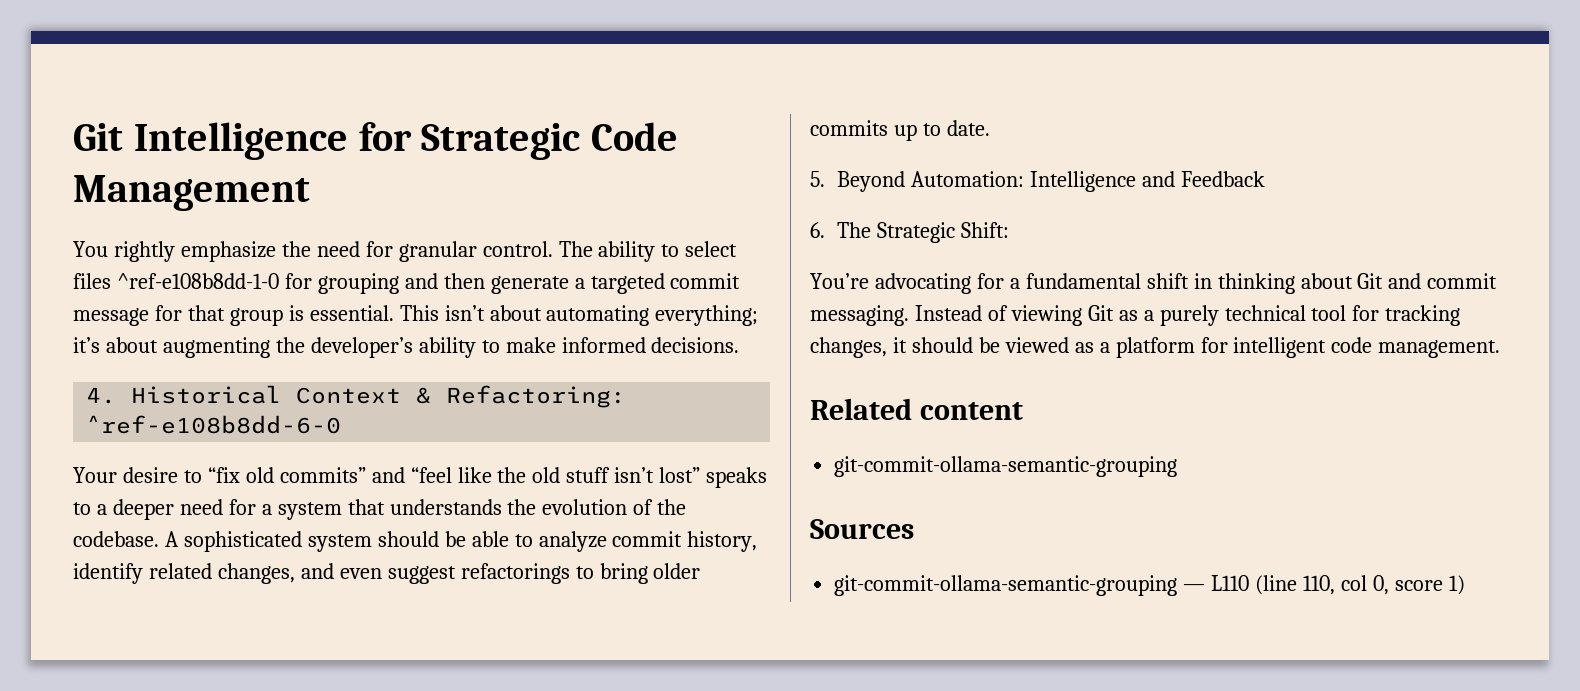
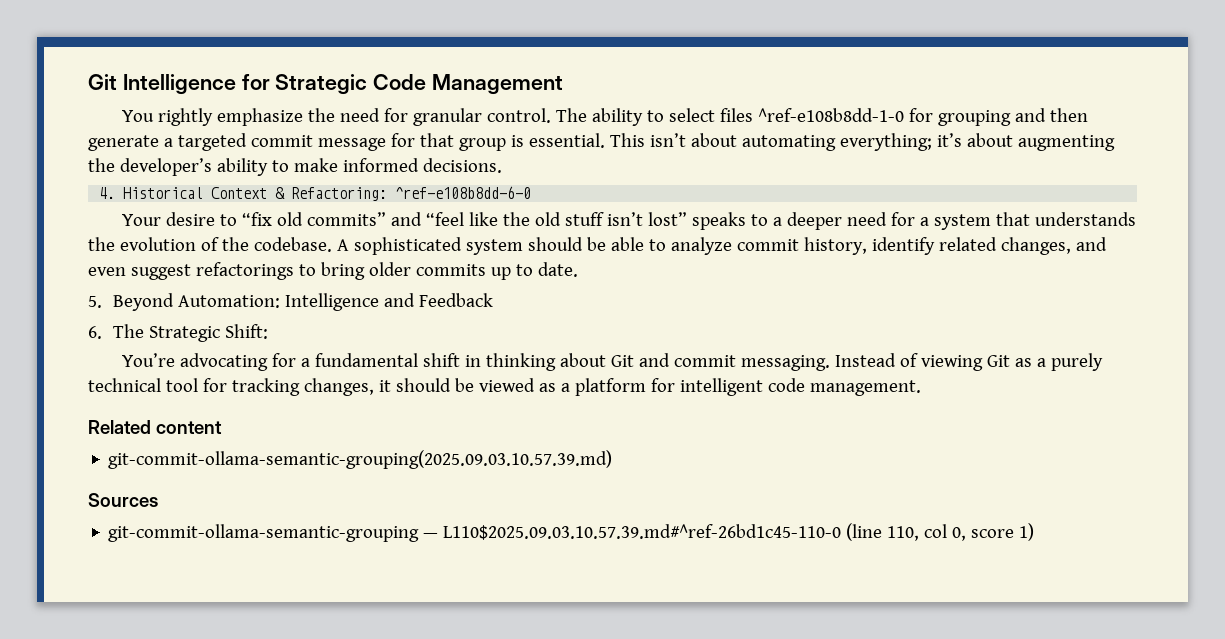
  Related content
- git-commit-ollama-semantic-grouping
+ git-commit-ollama-semantic-grouping(2025.09.03.10.57.39.md)
- git-commit-ollama-semantic-grouping — L110 (line 110, col 0, score 1)
+ git-commit-ollama-semantic-grouping — L110$2025.09.03.10.57.39.md#^ref-26bd1c45-110-0 (line 110, col 0, score 1)

